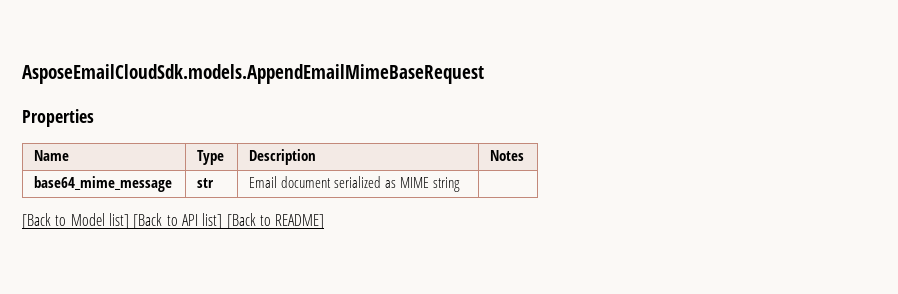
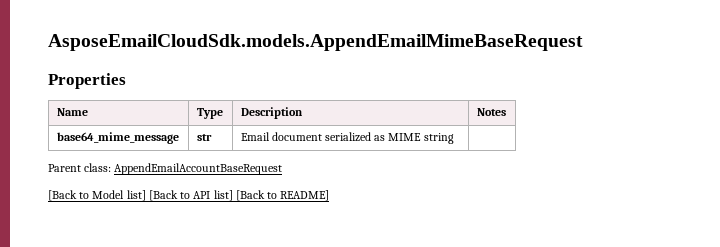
+ Parent class: AppendEmailAccountBaseRequest

